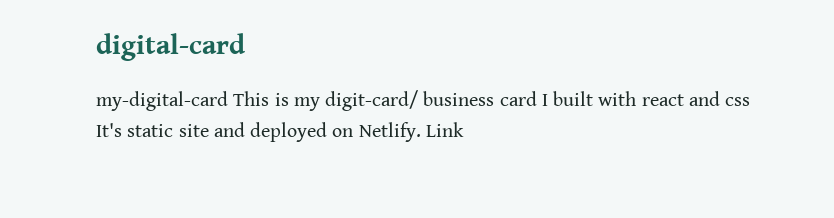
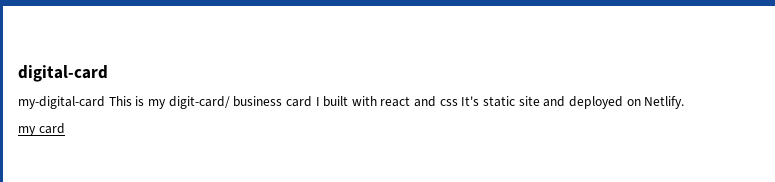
- my-digital-card This is my digit-card/ business card I built with react and css It's static site and deployed on Netlify. Link
+ my-digital-card This is my digit-card/ business card I built with react and css It's static site and deployed on Netlify.
+ my card

